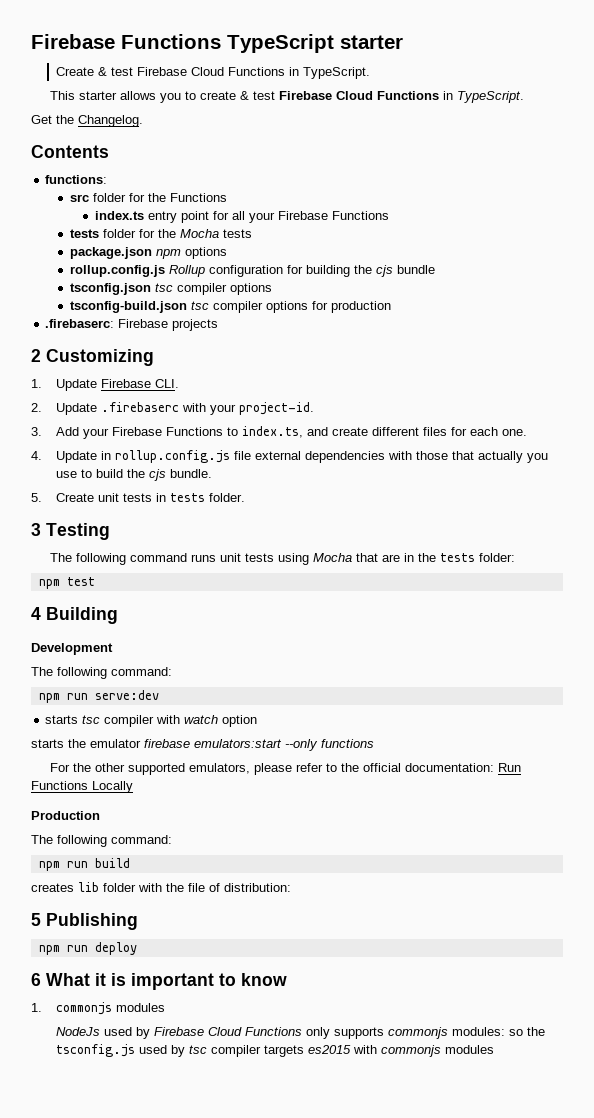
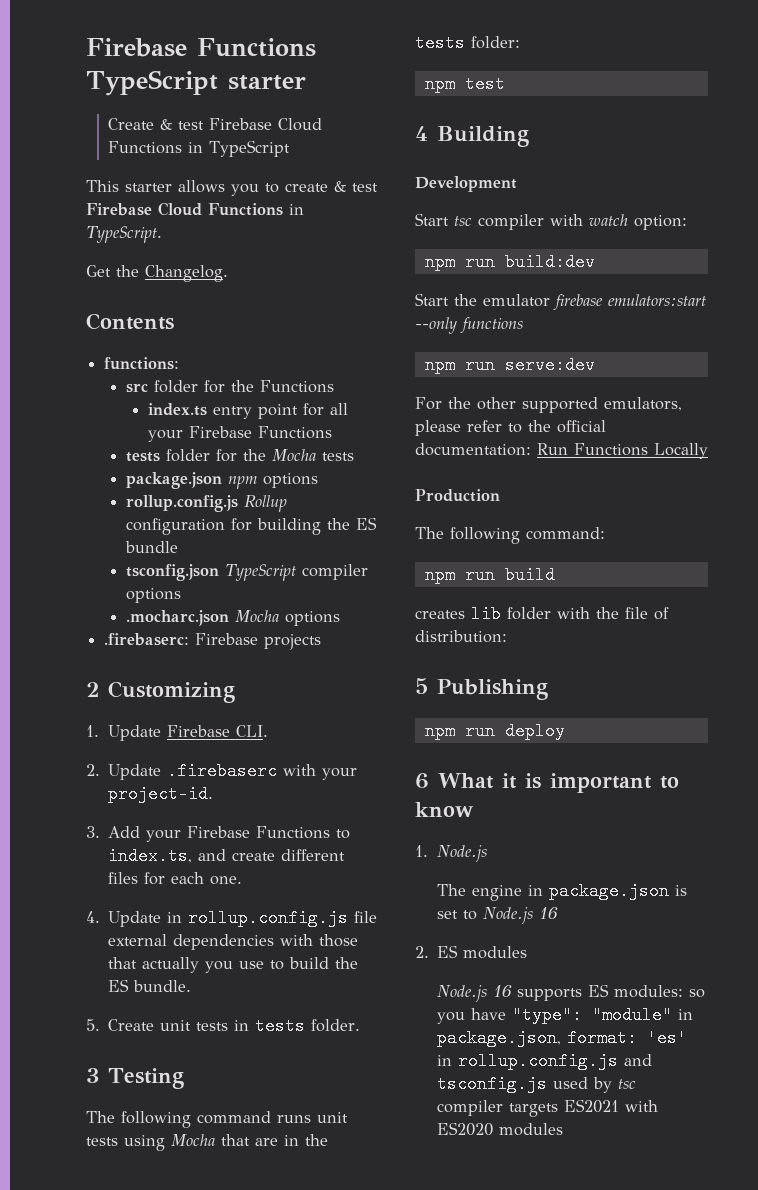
- Create & test Firebase Cloud Functions in TypeScript.
+ Create & test Firebase Cloud Functions in TypeScript
- rollup.config.js Rollup configuration for building the cjs bundle
+ rollup.config.js Rollup configuration for building the ES bundle
- tsconfig.json tsc compiler options
+ tsconfig.json TypeScript compiler options
- tsconfig-build.json tsc compiler options for production
+ .mocharc.json Mocha options
- 4. Update in rollup.config.js file external dependencies with those that actually you use to build the cjs bundle.
+ 4. Update in rollup.config.js file external dependencies with those that actually you use to build the ES bundle.
  Development
- The following command:
- npm run serve:dev
- starts tsc compiler with watch option
- starts the emulator firebase emulators:start --only functions
+ Start tsc compiler with watch option:
+ npm run build:dev
+ Start the emulator firebase emulators:start --only functions
+ npm run serve:dev
- 1. commonjs modules
- NodeJs used by Firebase Cloud Functions only supports commonjs modules: so the tsconfig.js used by tsc compiler targets es2015 with commonjs modules
+ 1. Node.js
+ The engine in package.json is set to Node.js 16
+ 2. ES modules
+ Node.js 16 supports ES modules: so you have "type": "module" in package.json, format: 'es' in rollup.config.js and tsconfig.js used by tsc compiler targets ES2021 with ES2020 modules

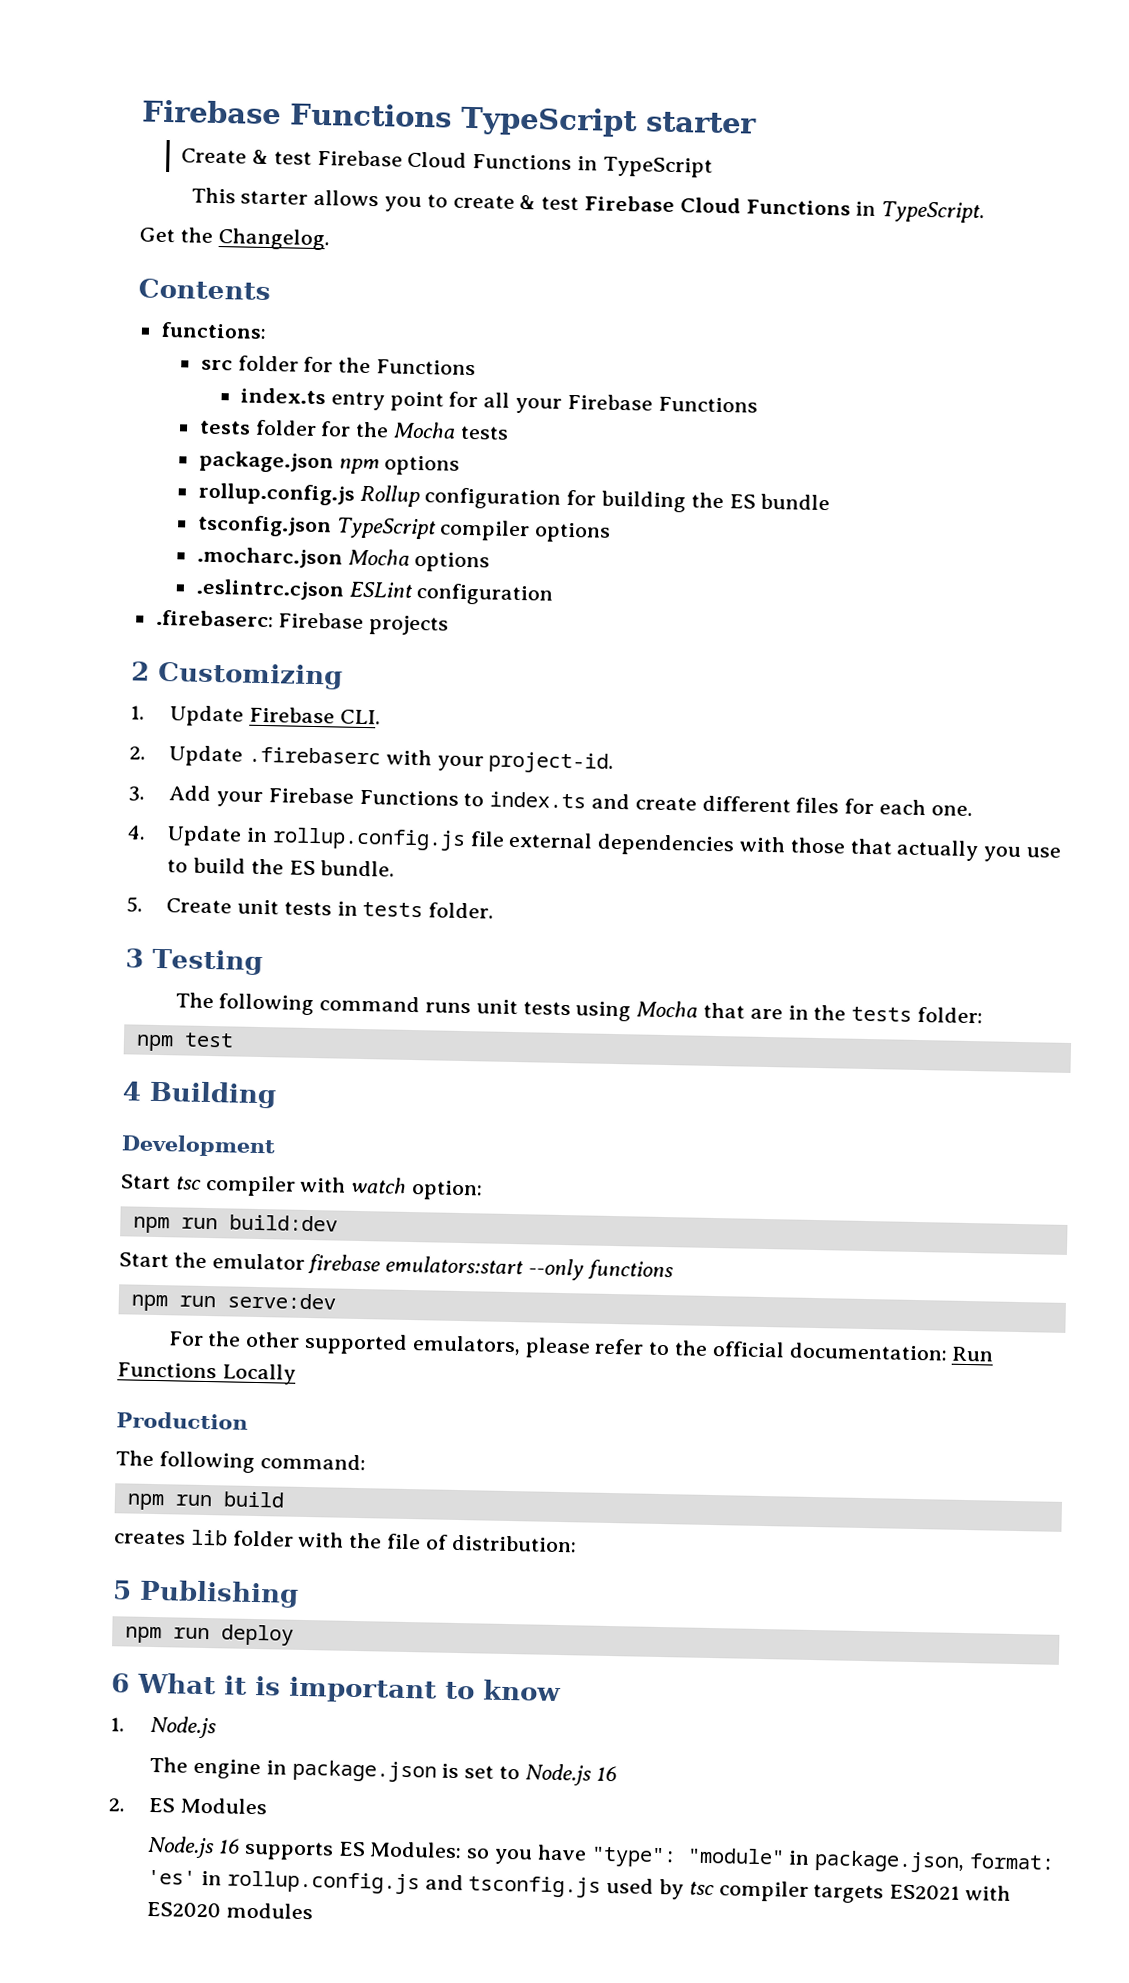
+ .eslintrc.cjson ESLint configuration
- 3. Add your Firebase Functions to index.ts, and create different files for each one.
+ 3. Add your Firebase Functions to index.ts and create different files for each one.
- 2. ES modules
+ 2. ES Modules
- Node.js 16 supports ES modules: so you have "type": "module" in package.json, format: 'es' in rollup.config.js and tsconfig.js used by tsc compiler targets ES2021 with ES2020 modules
+ Node.js 16 supports ES Modules: so you have "type": "module" in package.json, format: 'es' in rollup.config.js and tsconfig.js used by tsc compiler targets ES2021 with ES2020 modules

